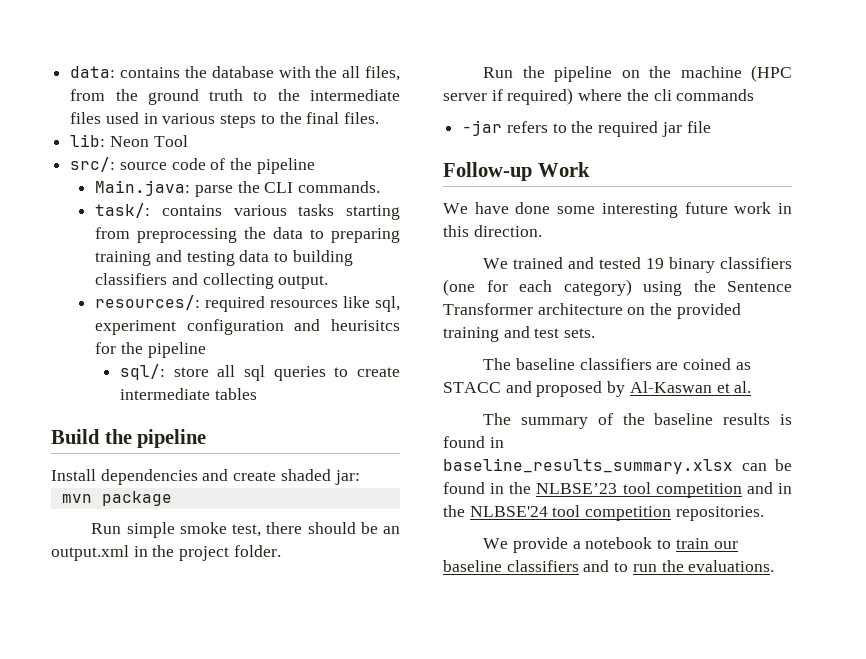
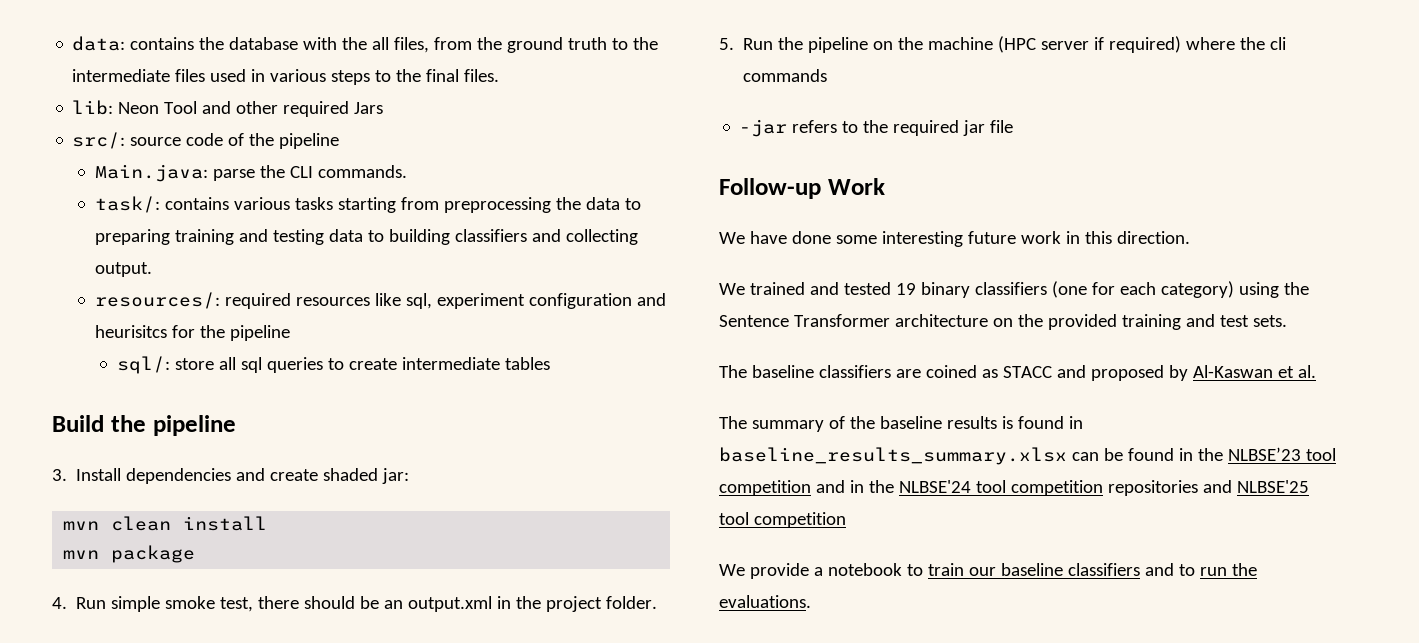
- lib: Neon Tool
+ lib: Neon Tool and other required Jars
- Install dependencies and create shaded jar:
+ 3. Install dependencies and create shaded jar:
+ mvn clean install
- Run simple smoke test, there should be an output.xml in the project folder.
+ 4. Run simple smoke test, there should be an output.xml in the project folder.
- Run the pipeline on the machine (HPC server if required) where the cli commands
+ 5. Run the pipeline on the machine (HPC server if required) where the cli commands
- The summary of the baseline results is found in baseline_results_summary.xlsx can be found in the NLBSE’23 tool competition and in the NLBSE'24 tool competition repositories.
+ The summary of the baseline results is found in baseline_results_summary.xlsx can be found in the NLBSE’23 tool competition and in the NLBSE'24 tool competition repositories and NLBSE'25 tool competition

